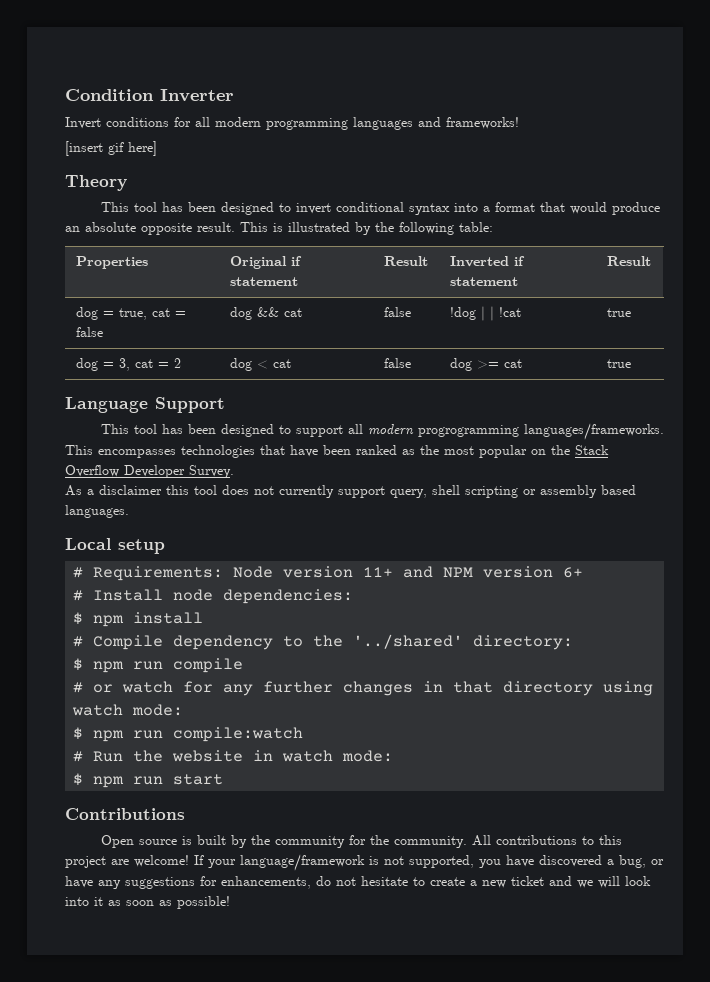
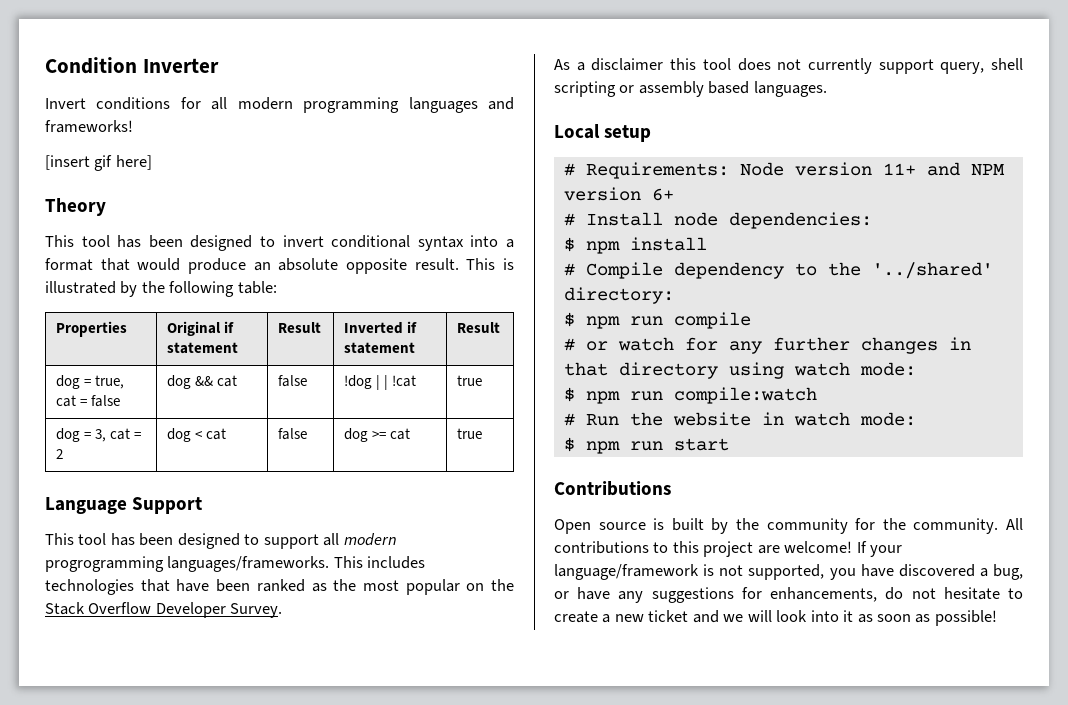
- This encompasses technologies that have been ranked as the most popular on the Stack Overflow Developer Survey.
+ This includes technologies that have been ranked as the most popular on the Stack Overflow Developer Survey.

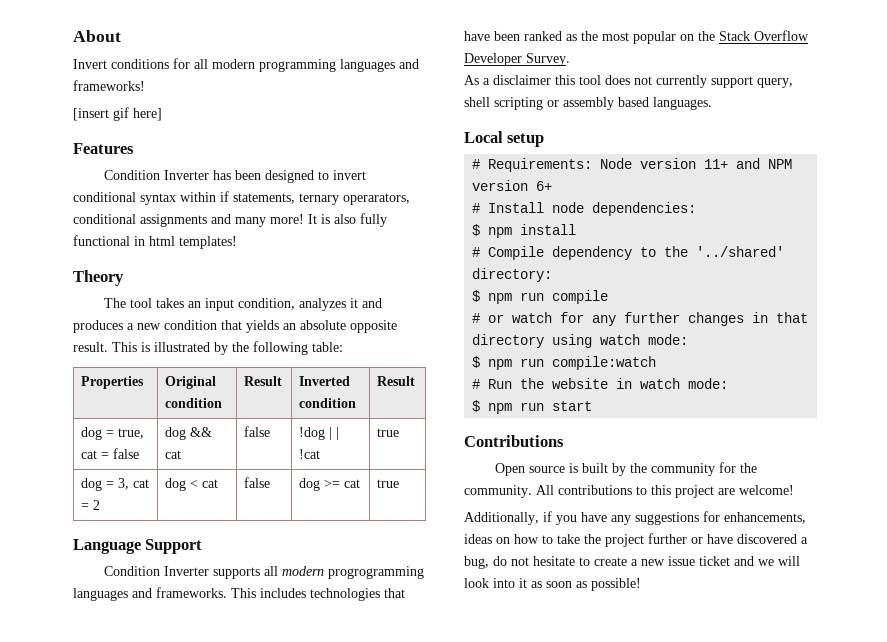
- Condition Inverter
+ About
+ Features
+ Condition Inverter has been designed to invert conditional syntax within if statements, ternary operarators, conditional assignments and many more! It is also fully functional in html templates!
  Theory
- This tool has been designed to invert conditional syntax into a format that would produce an absolute opposite result.
+ The tool takes an input condition, analyzes it and produces a new condition that yields an absolute opposite result.
- Properties | Original if statement | Result | Inverted if statement | Result
+ Properties | Original condition | Result | Inverted condition | Result
- This tool has been designed to support all modern progrogramming languages/frameworks.
+ Condition Inverter supports all modern progrogramming languages and frameworks.
- All contributions to this project are welcome! If your language/framework is not supported, you have discovered a bug, or have any suggestions for enhancements, do not hesitate to create a new ticket and we will look into it as soon as possible!
+ All contributions to this project are welcome!
+ Additionally, if you have any suggestions for enhancements, ideas on how to take the project further or have discovered a bug, do not hesitate to create a new issue ticket and we will look into it as soon as possible!

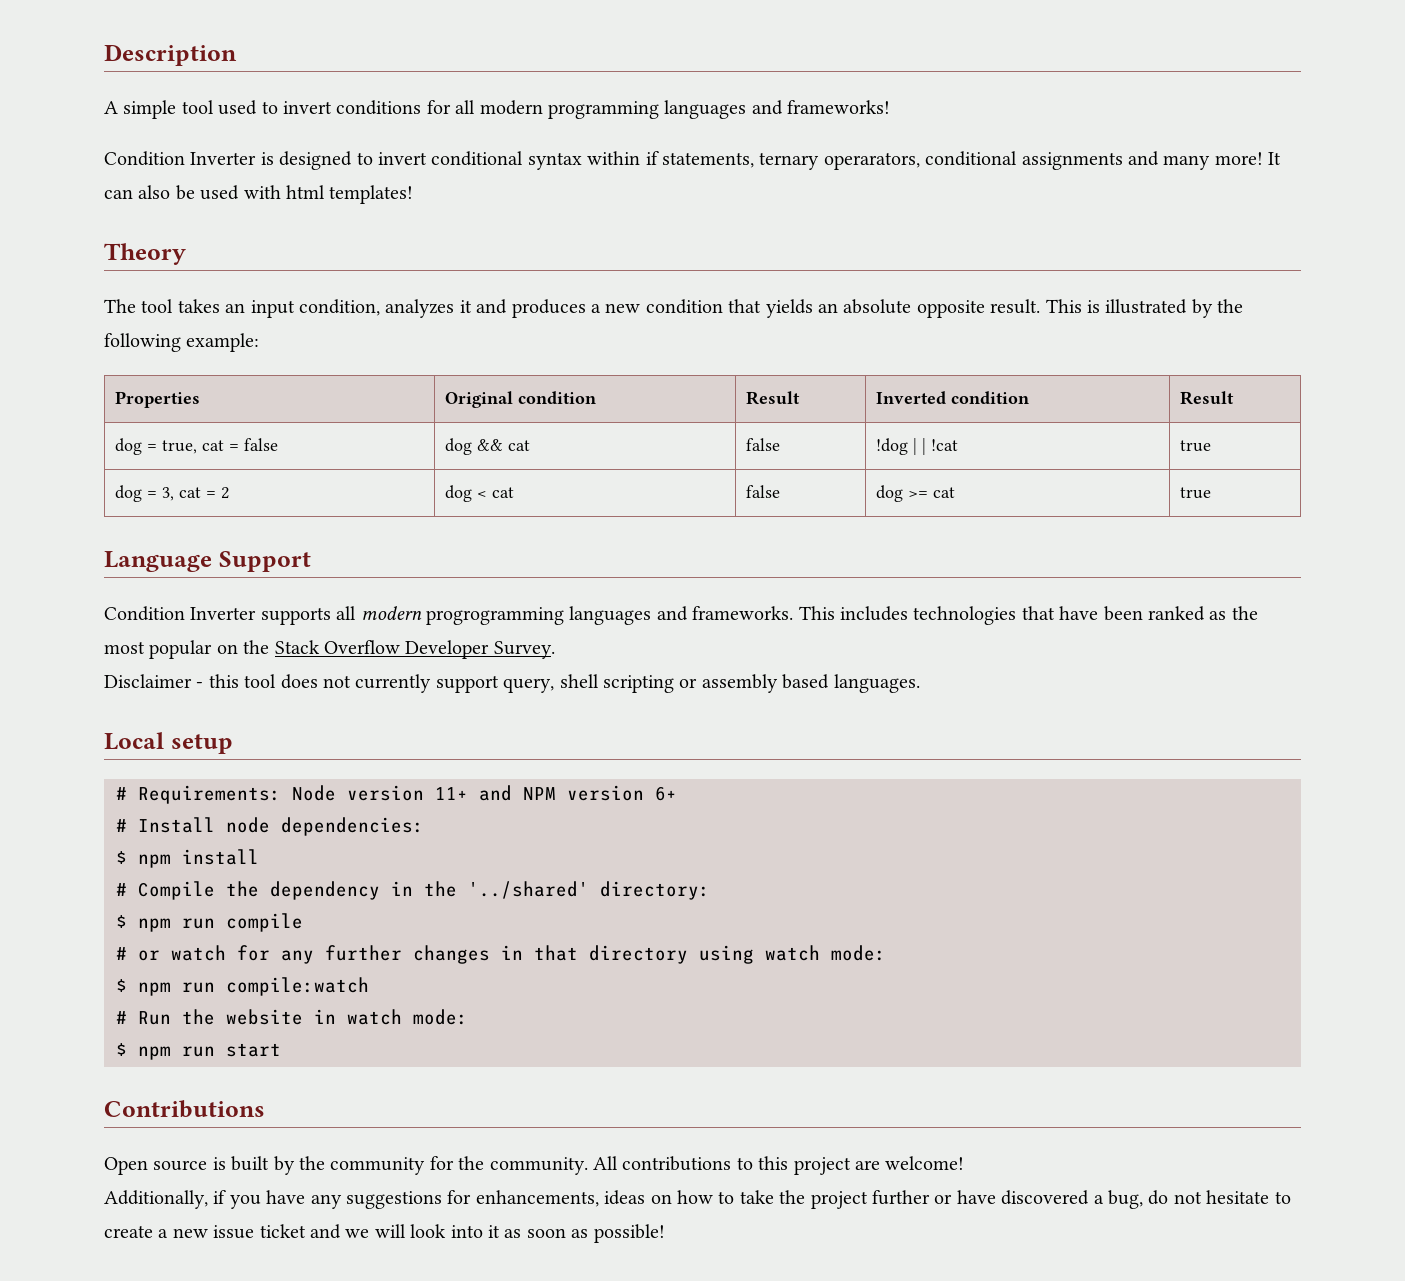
- About
- Invert conditions for all modern programming languages and frameworks!
+ Description
+ A simple tool used to invert conditions for all modern programming languages and frameworks!
- [insert gif here]
- Features
- Condition Inverter has been designed to invert conditional syntax within if statements, ternary operarators, conditional assignments and many more!
+ Condition Inverter is designed to invert conditional syntax within if statements, ternary operarators, conditional assignments and many more!
- It is also fully functional in html templates!
+ It can also be used with html templates!
- This is illustrated by the following table:
+ This is illustrated by the following example:
- As a disclaimer this tool does not currently support query, shell scripting or assembly based languages.
+ Disclaimer - this tool does not currently support query, shell scripting or assembly based languages.
- # Compile dependency to the '../shared' directory:
+ # Compile the dependency in the '../shared' directory:

